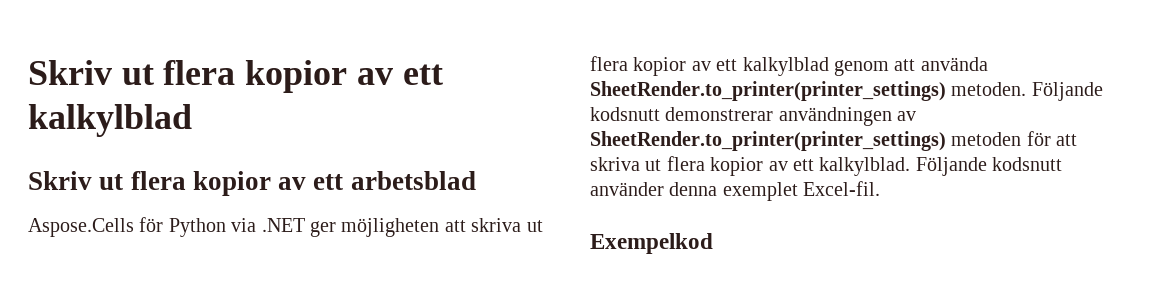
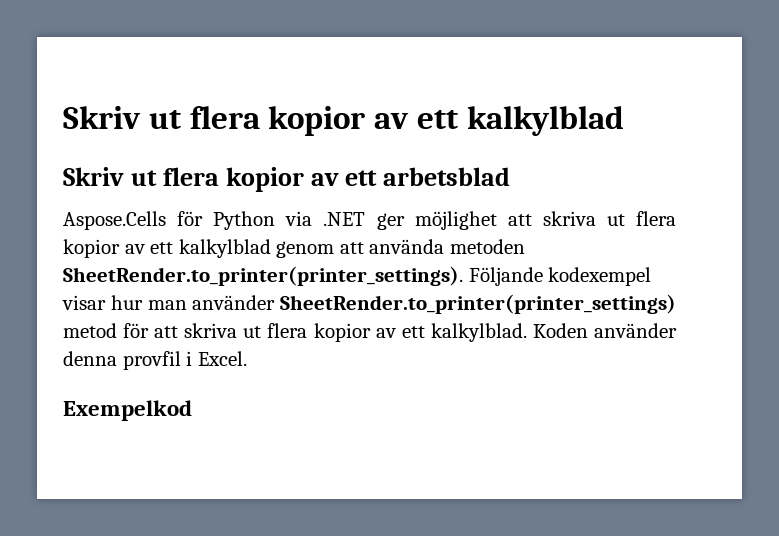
- Aspose.Cells för Python via .NET ger möjligheten att skriva ut flera kopior av ett kalkylblad genom att använda SheetRender.to_printer(printer_settings) metoden. Följande kodsnutt demonstrerar användningen av SheetRender.to_printer(printer_settings) metoden för att skriva ut flera kopior av ett kalkylblad.
+ Aspose.Cells för Python via .NET ger möjlighet att skriva ut flera kopior av ett kalkylblad genom att använda metoden SheetRender.to_printer(printer_settings). Följande kodexempel visar hur man använder SheetRender.to_printer(printer_settings) metod för att skriva ut flera kopior av ett kalkylblad.
- Följande kodsnutt använder denna exemplet Excel-fil.
+ Koden använder denna provfil i Excel.

